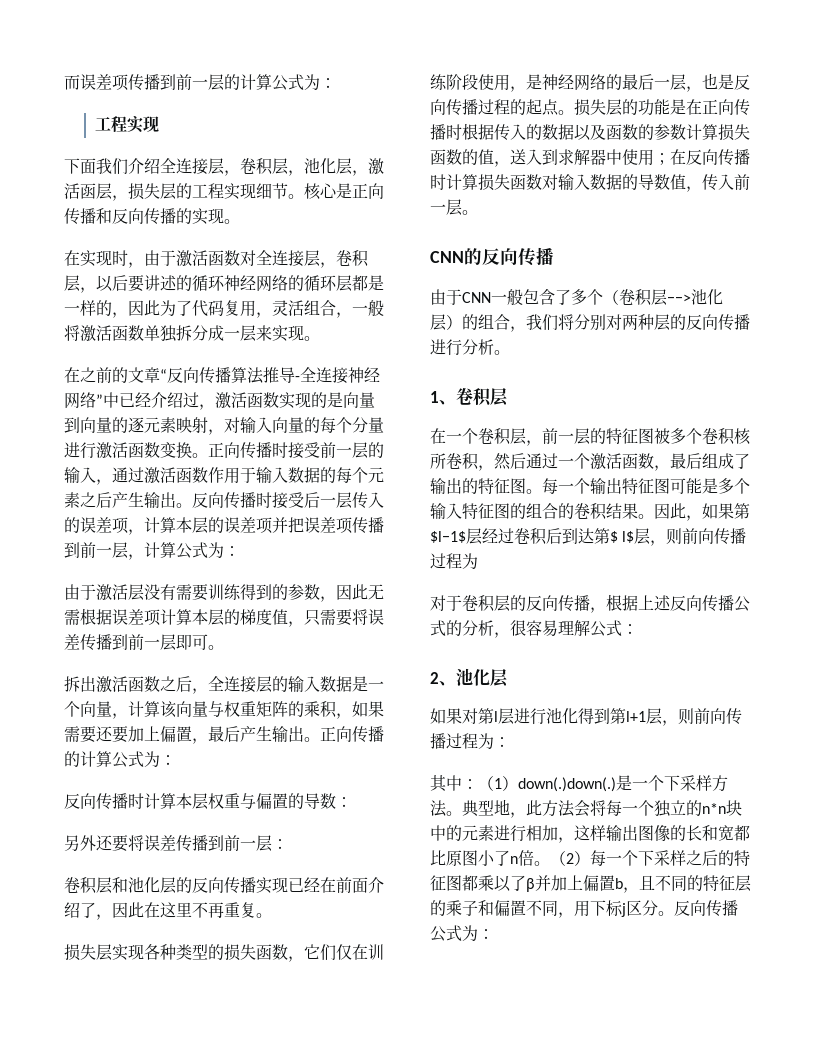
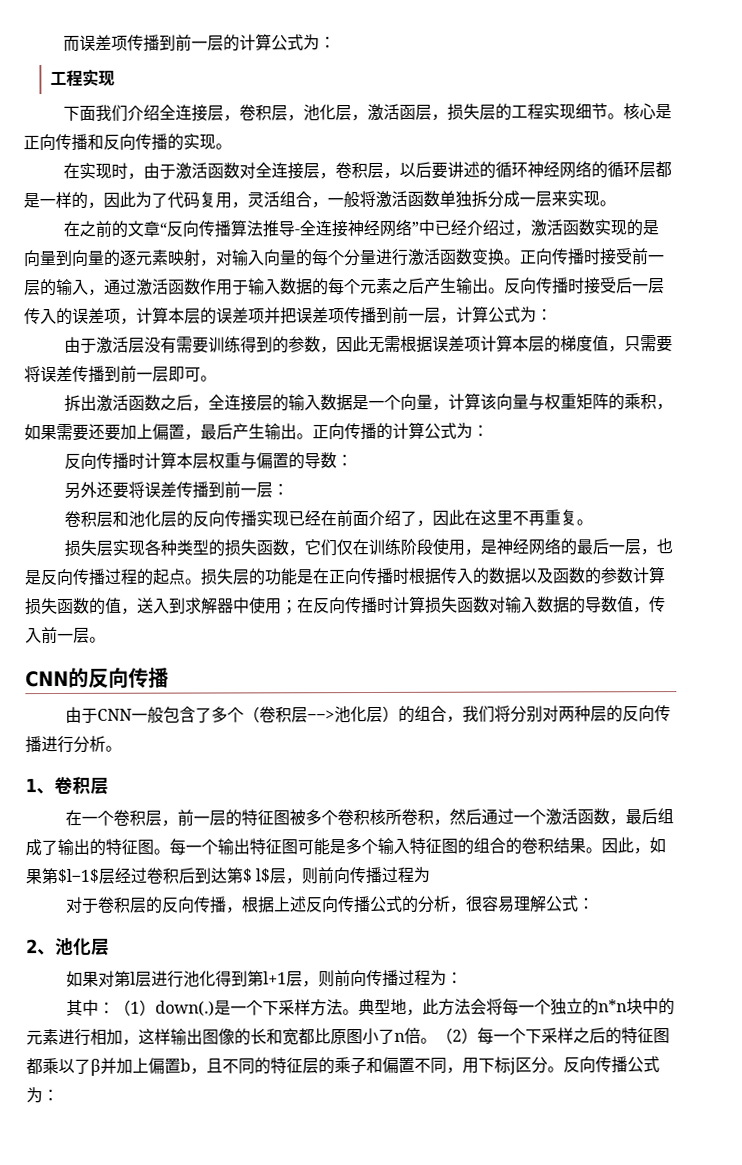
- 其中：（1）down(.)down(.)是一个下采样方法。
+ 其中：（1）down(.)是一个下采样方法。

